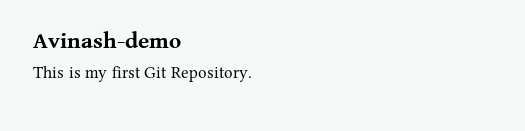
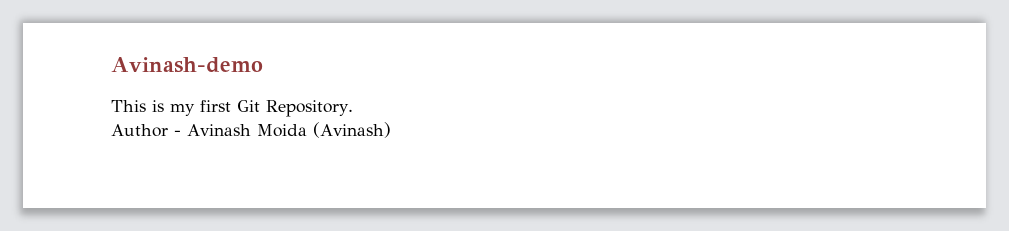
+ Author - Avinash Moida (Avinash)

